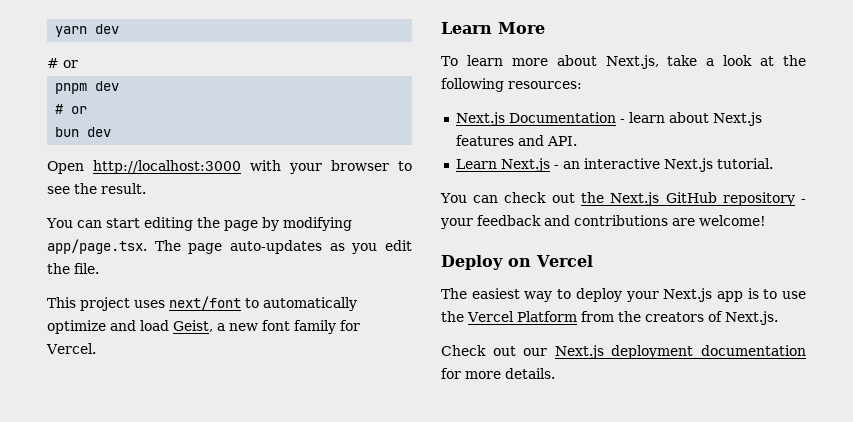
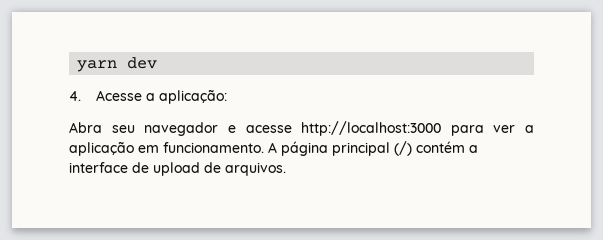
  yarn dev
- # or
- pnpm dev
- # or
- bun dev
- Open http://localhost:3000 with your browser to see the result.
- You can start editing the page by modifying app/page.tsx. The page auto-updates as you edit the file.
- This project uses next/font to automatically optimize and load Geist, a new font family for Vercel.
- Learn More
- To learn more about Next.js, take a look at the following resources:
- Next.js Documentation - learn about Next.js features and API.
- Learn Next.js - an interactive Next.js tutorial.
- You can check out the Next.js GitHub repository - your feedback and contributions are welcome!
- Deploy on Vercel
- The easiest way to deploy your Next.js app is to use the Vercel Platform from the creators of Next.js.
- Check out our Next.js deployment documentation for more details.
+ 4. Acesse a aplicação:
+ Abra seu navegador e acesse http://localhost:3000 para ver a aplicação em funcionamento. A página principal (/) contém a interface de upload de arquivos.

